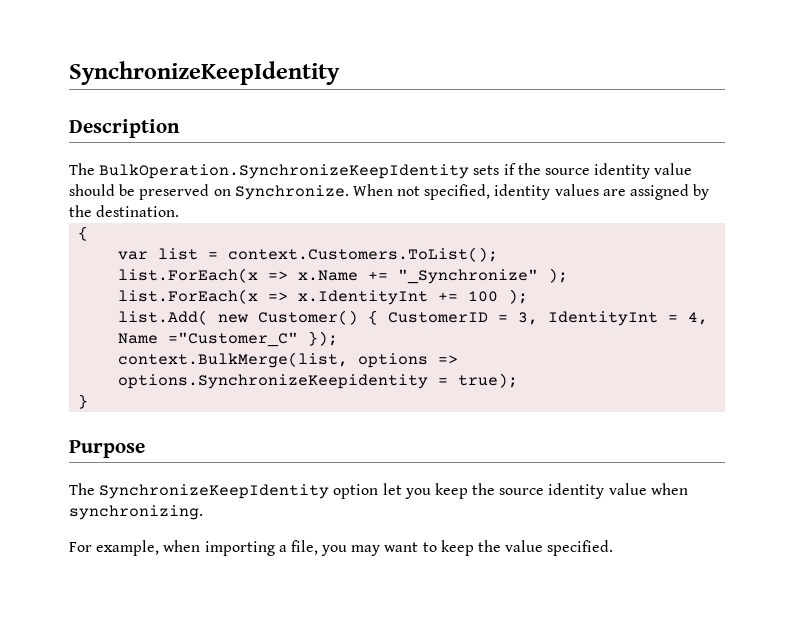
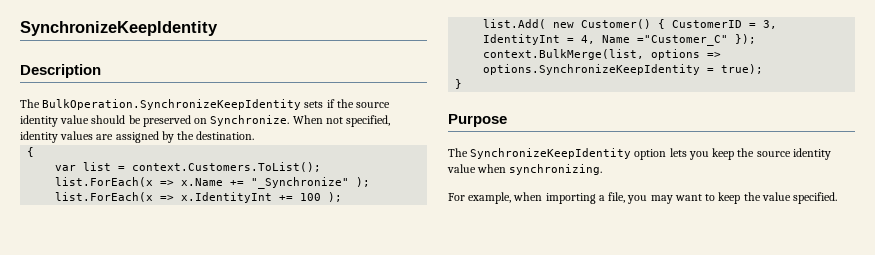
- context.BulkMerge(list, options => options.SynchronizeKeepidentity = true);
+ context.BulkMerge(list, options => options.SynchronizeKeepIdentity = true);
- The SynchronizeKeepIdentity option let you keep the source identity value when synchronizing.
+ The SynchronizeKeepIdentity option lets you keep the source identity value when synchronizing.

